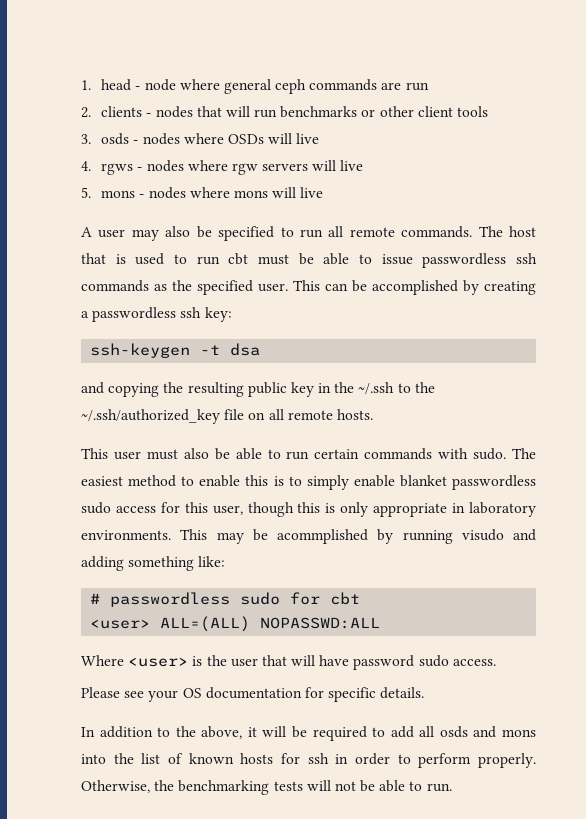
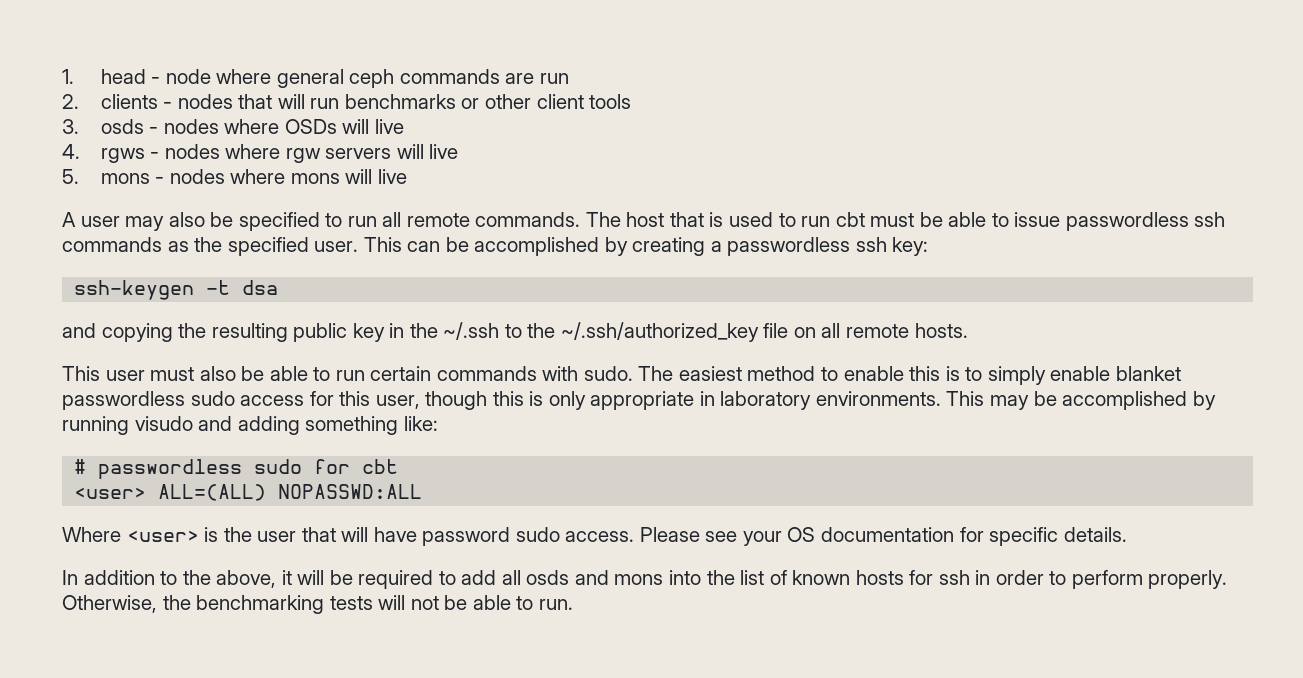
- This may be acommplished by running visudo and adding something like:
+ This may be accomplished by running visudo and adding something like:
- Where <user> is the user that will have password sudo access.
- Please see your OS documentation for specific details.
+ Where <user> is the user that will have password sudo access. Please see your OS documentation for specific details.

